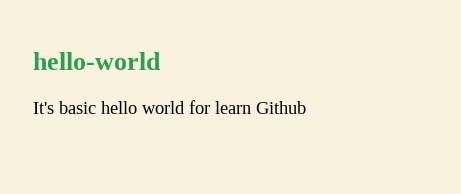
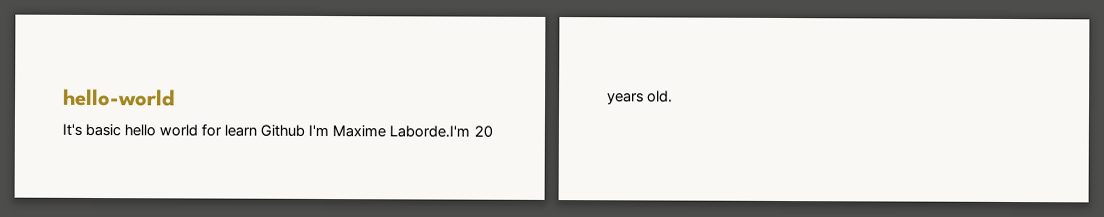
- It's basic hello world for learn Github
+ It's basic hello world for learn Github I'm Maxime Laborde.I'm 20 years old.

